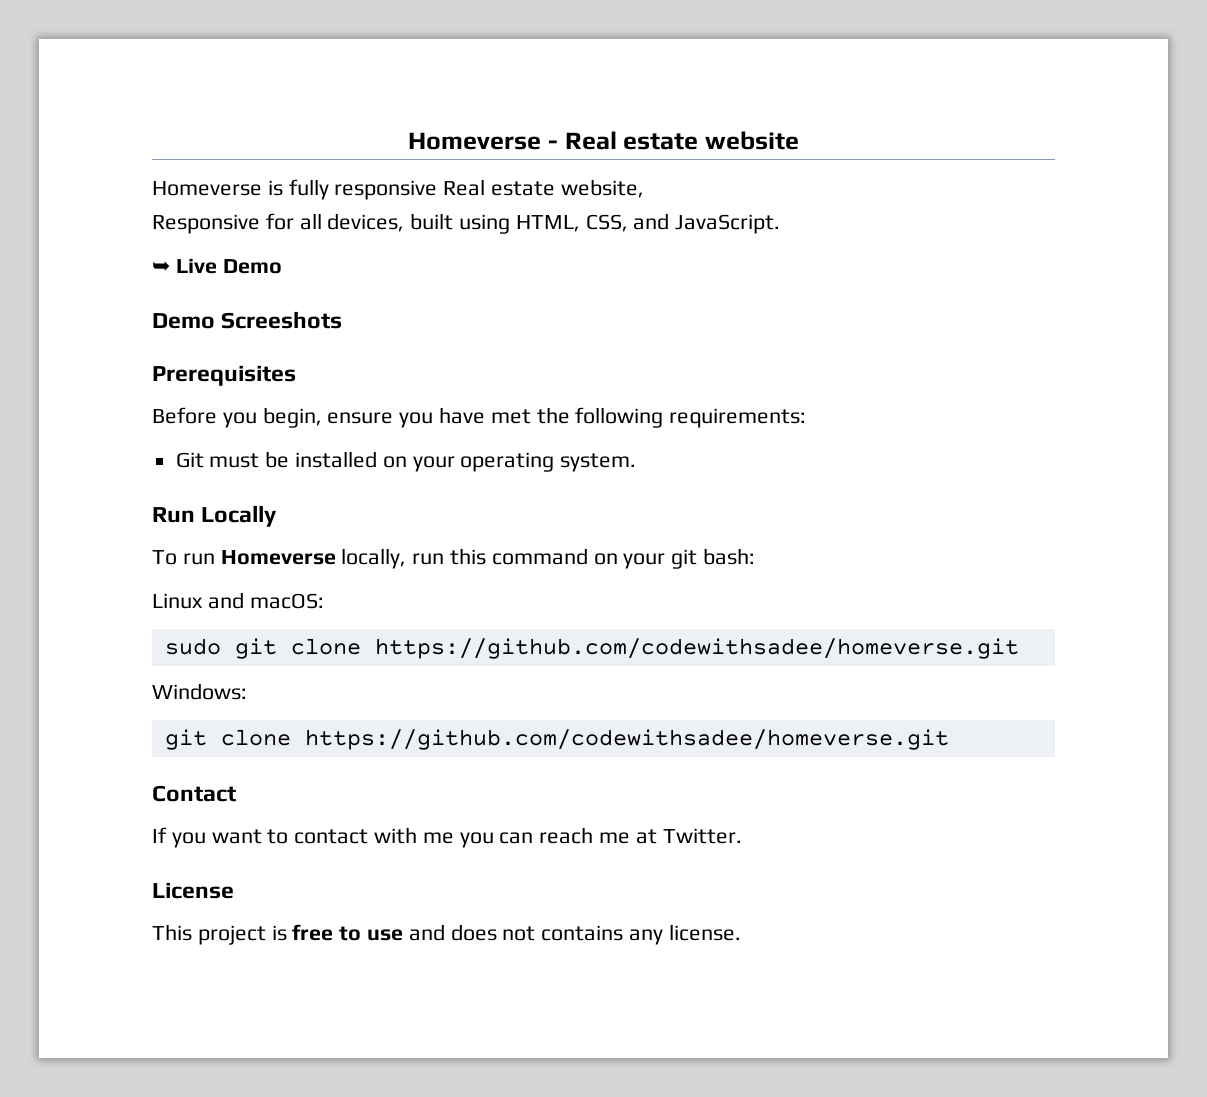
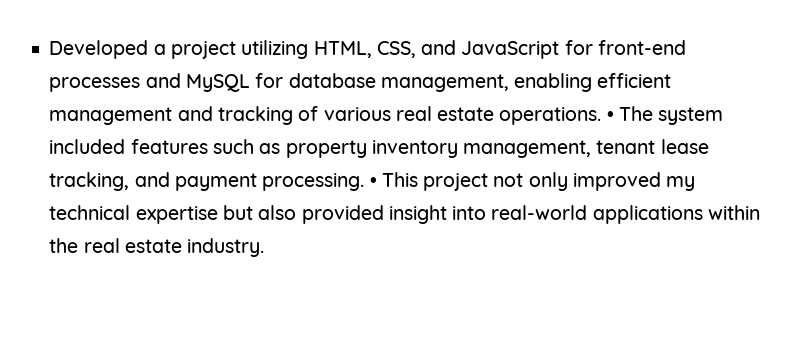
- Homeverse - Real estate website
- Homeverse is fully responsive Real estate website,
- Responsive for all devices, built using HTML, CSS, and JavaScript.
- ➥ Live Demo
- Demo Screeshots
- Prerequisites
- Before you begin, ensure you have met the following requirements:
- Git must be installed on your operating system.
- Run Locally
- To run Homeverse locally, run this command on your git bash:
- Linux and macOS:
- sudo git clone https://github.com/codewithsadee/homeverse.git
- Windows:
- git clone https://github.com/codewithsadee/homeverse.git
- Contact
- If you want to contact with me you can reach me at Twitter.
- License
- This project is free to use and does not contains any license.
+ Developed a project utilizing HTML, CSS, and JavaScript for front-end processes and MySQL for database management, enabling efficient management and tracking of various real estate operations. • The system included features such as property inventory management, tenant lease tracking, and payment processing. • This project not only improved my technical expertise but also provided insight into real-world applications within the real estate industry.

